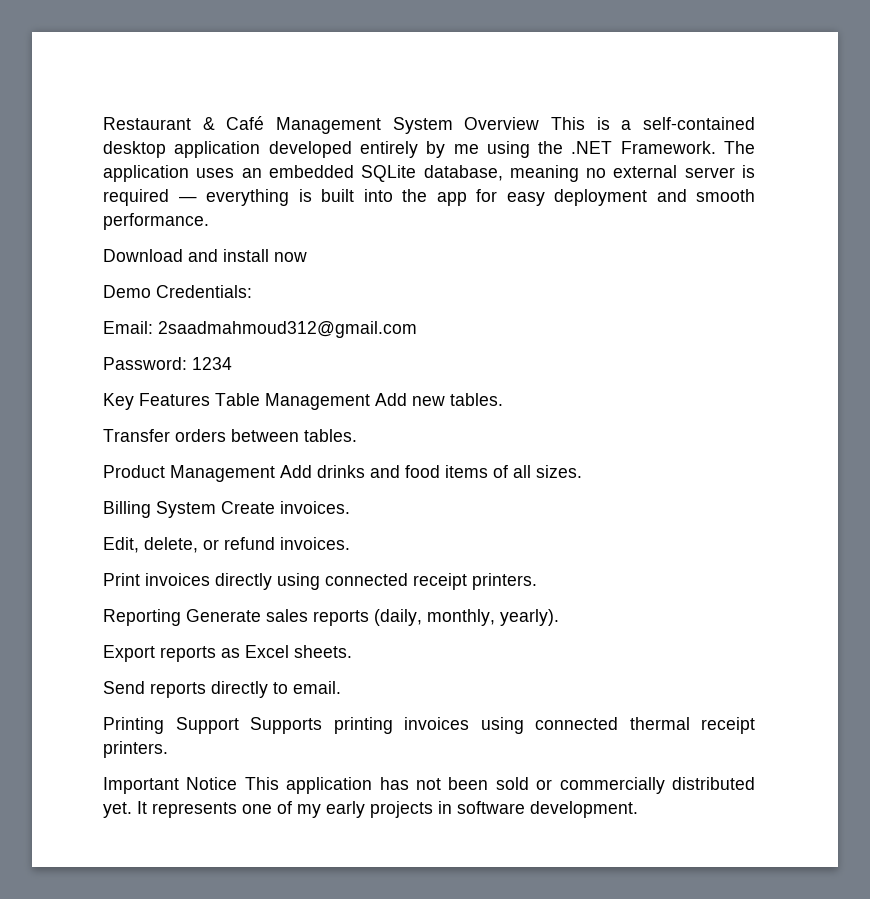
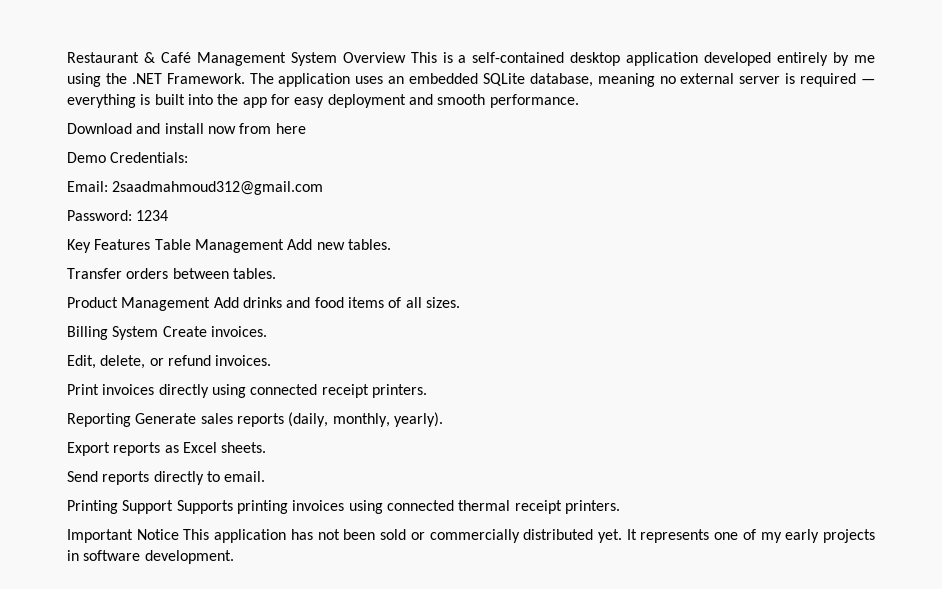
- Download and install now
+ Download and install now from here

